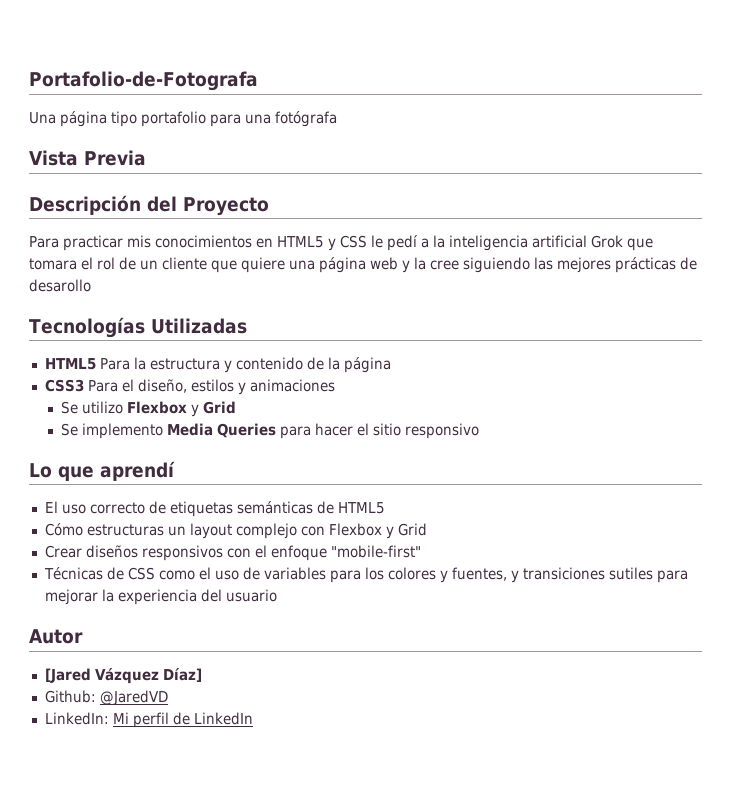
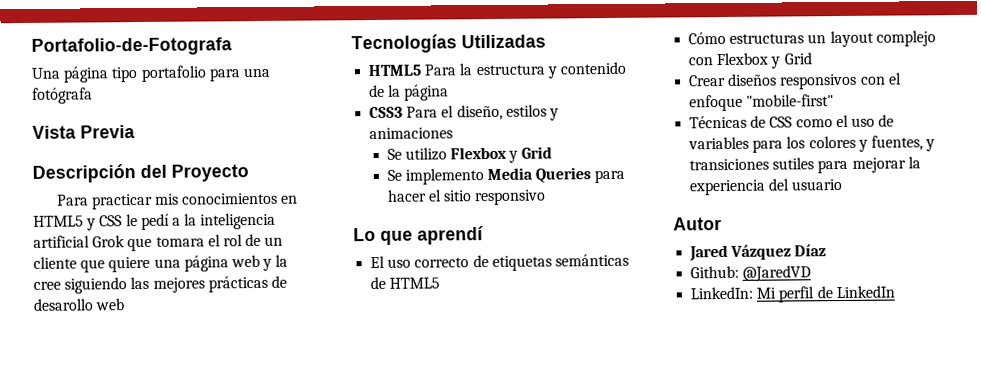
- Para practicar mis conocimientos en HTML5 y CSS le pedí a la inteligencia artificial Grok que tomara el rol de un cliente que quiere una página web y la cree siguiendo las mejores prácticas de desarollo
+ Para practicar mis conocimientos en HTML5 y CSS le pedí a la inteligencia artificial Grok que tomara el rol de un cliente que quiere una página web y la cree siguiendo las mejores prácticas de desarollo web
- [Jared Vázquez Díaz]
+ Jared Vázquez Díaz

